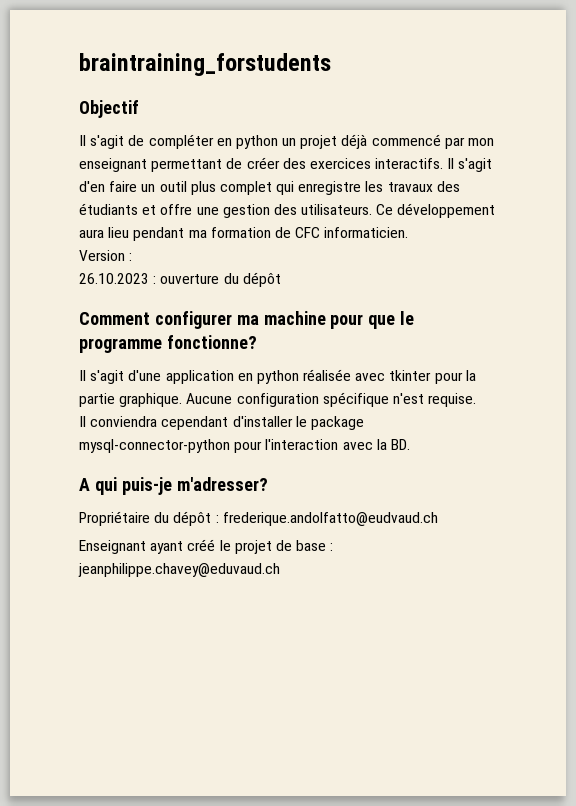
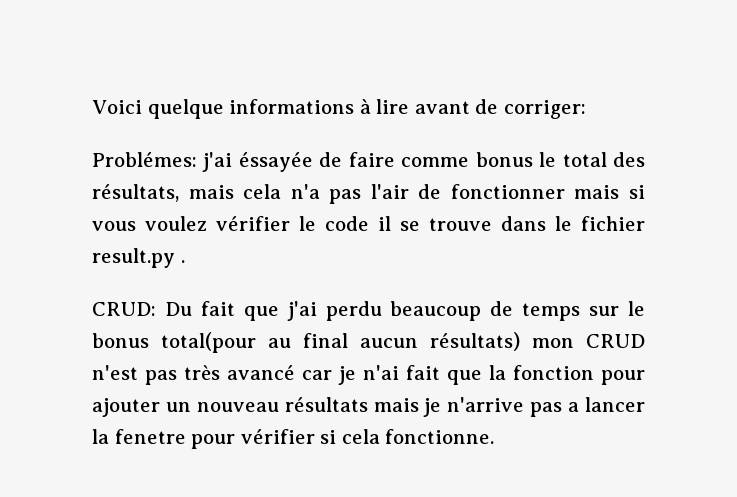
- braintraining_forstudents
- Objectif
- Il s'agit de compléter en python un projet déjà commencé par mon enseignant permettant de créer des exercices interactifs. Il s'agit d'en faire un outil plus complet qui enregistre les travaux des étudiants et offre une gestion des utilisateurs. Ce développement aura lieu pendant ma formation de CFC informaticien.
- Version :
- 26.10.2023 : ouverture du dépôt
- Comment configurer ma machine pour que le programme fonctionne?
- Il s'agit d'une application en python réalisée avec tkinter pour la partie graphique. Aucune configuration spécifique n'est requise.
- Il conviendra cependant d'installer le package mysql-connector-python pour l'interaction avec la BD.
- A qui puis-je m'adresser?
- Propriétaire du dépôt : frederique.andolfatto@eudvaud.ch
- Enseignant ayant créé le projet de base : jeanphilippe.chavey@eduvaud.ch
+ Voici quelque informations à lire avant de corriger:
+ Problémes: j'ai éssayée de faire comme bonus le total des résultats, mais cela n'a pas l'air de fonctionner mais si vous voulez vérifier le code il se trouve dans le fichier result.py .
+ CRUD: Du fait que j'ai perdu beaucoup de temps sur le bonus total(pour au final aucun résultats) mon CRUD n'est pas très avancé car je n'ai fait que la fonction pour ajouter un nouveau résultats mais je n'arrive pas a lancer la fenetre pour vérifier si cela fonctionne.

